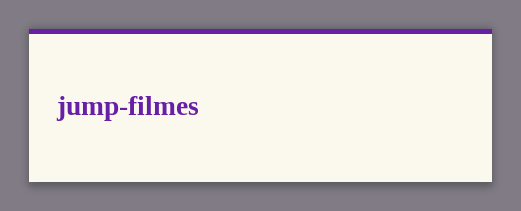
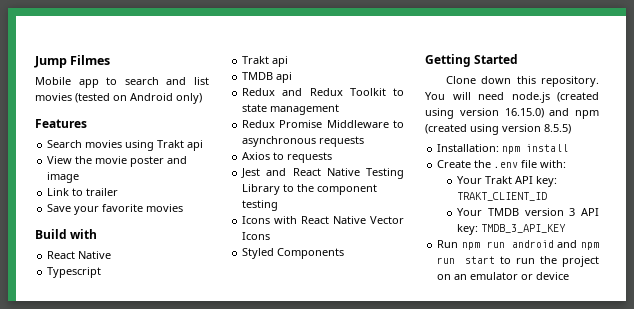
- jump-filmes
+ Jump Filmes
+ Mobile app to search and list movies (tested on Android only)
+ Features
+ Search movies using Trakt api
+ View the movie poster and image
+ Link to trailer
+ Save your favorite movies
+ Build with
+ React Native
+ Typescript
+ Trakt api
+ TMDB api
+ Redux and Redux Toolkit to state management
+ Redux Promise Middleware to asynchronous requests
+ Axios to requests
+ Jest and React Native Testing Library to the component testing
+ Icons with React Native Vector Icons
+ Styled Components
+ Getting Started
+ Clone down this repository. You will need node.js (created using version 16.15.0) and npm (created using version 8.5.5)
+ Installation: npm install
+ Create the .env file with:
+ Your Trakt API key: TRAKT_CLIENT_ID
+ Your TMDB version 3 API key: TMDB_3_API_KEY
+ Run npm run android and npm run start to run the project on an emulator or device

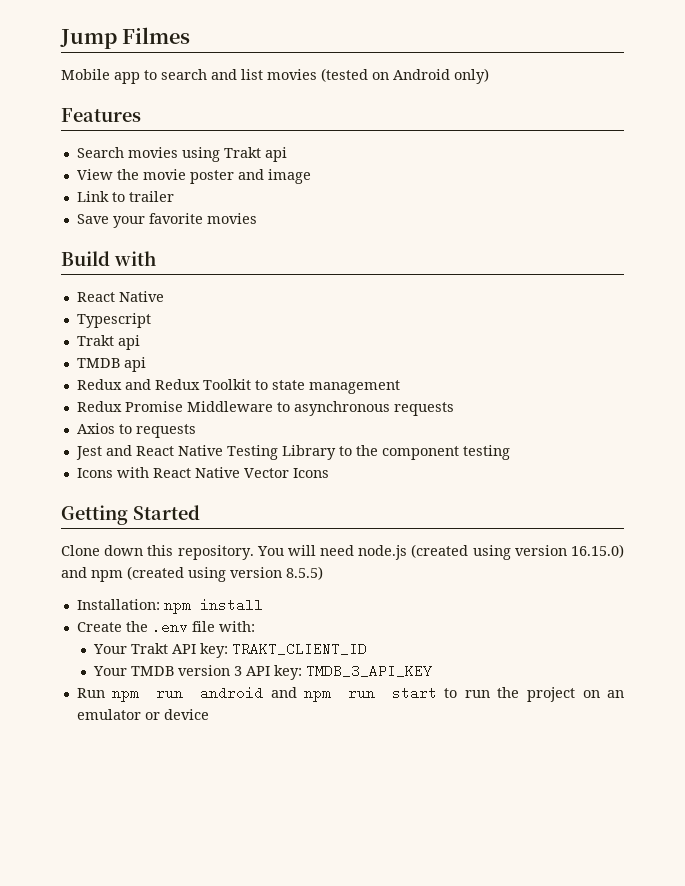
- Styled Components

